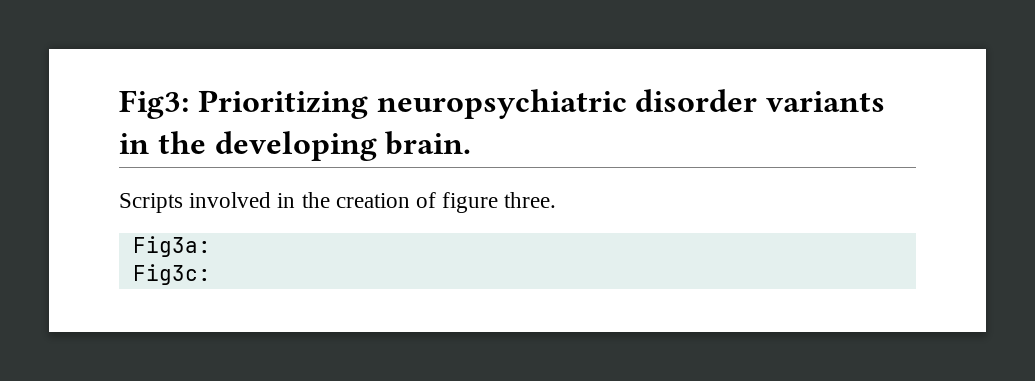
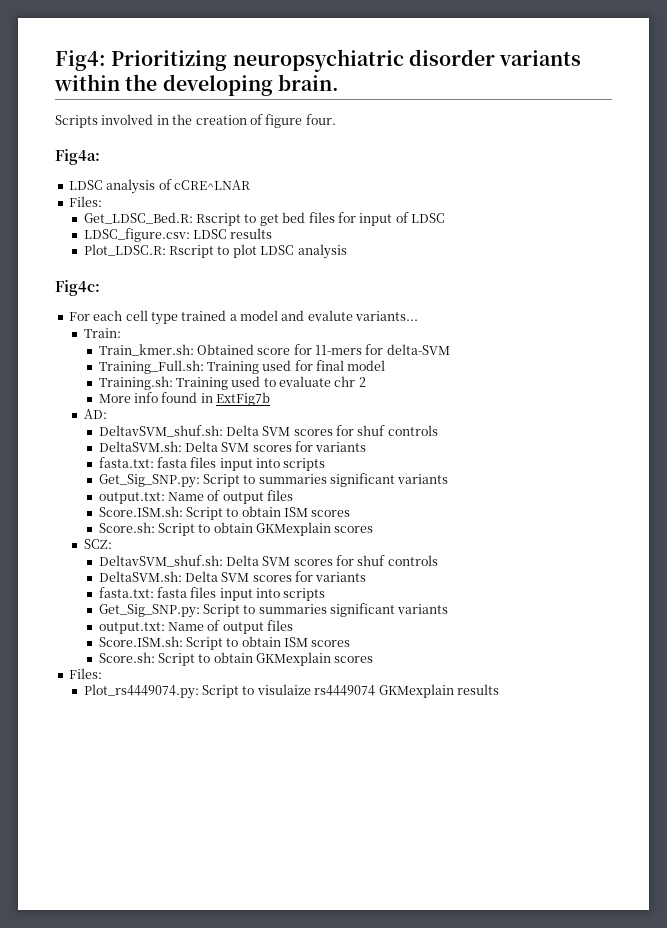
- Fig3: Prioritizing neuropsychiatric disorder variants in the developing brain.
+ Fig4: Prioritizing neuropsychiatric disorder variants within the developing brain.
- Scripts involved in the creation of figure three.
- Fig3a:
- Fig3c:
+ Scripts involved in the creation of figure four.
+ Fig4a:
+ LDSC analysis of cCRE^LNAR
+ Files:
+ Get_LDSC_Bed.R: Rscript to get bed files for input of LDSC
+ LDSC_figure.csv: LDSC results
+ Plot_LDSC.R: Rscript to plot LDSC analysis
+ Fig4c:
+ For each cell type trained a model and evalute variants...
+ Train:
+ Train_kmer.sh: Obtained score for 11-mers for delta-SVM
+ Training_Full.sh: Training used for final model
+ Training.sh: Training used to evaluate chr 2
+ More info found in ExtFig7b
+ AD:
+ DeltavSVM_shuf.sh: Delta SVM scores for shuf controls
+ DeltaSVM.sh: Delta SVM scores for variants
+ fasta.txt: fasta files input into scripts
+ Get_Sig_SNP.py: Script to summaries significant variants
+ output.txt: Name of output files
+ Score.ISM.sh: Script to obtain ISM scores
+ Score.sh: Script to obtain GKMexplain scores
+ SCZ:
+ DeltavSVM_shuf.sh: Delta SVM scores for shuf controls
+ DeltaSVM.sh: Delta SVM scores for variants
+ fasta.txt: fasta files input into scripts
+ Get_Sig_SNP.py: Script to summaries significant variants
+ output.txt: Name of output files
+ Score.ISM.sh: Script to obtain ISM scores
+ Score.sh: Script to obtain GKMexplain scores
+ Files:
+ Plot_rs4449074.py: Script to visulaize rs4449074 GKMexplain results

